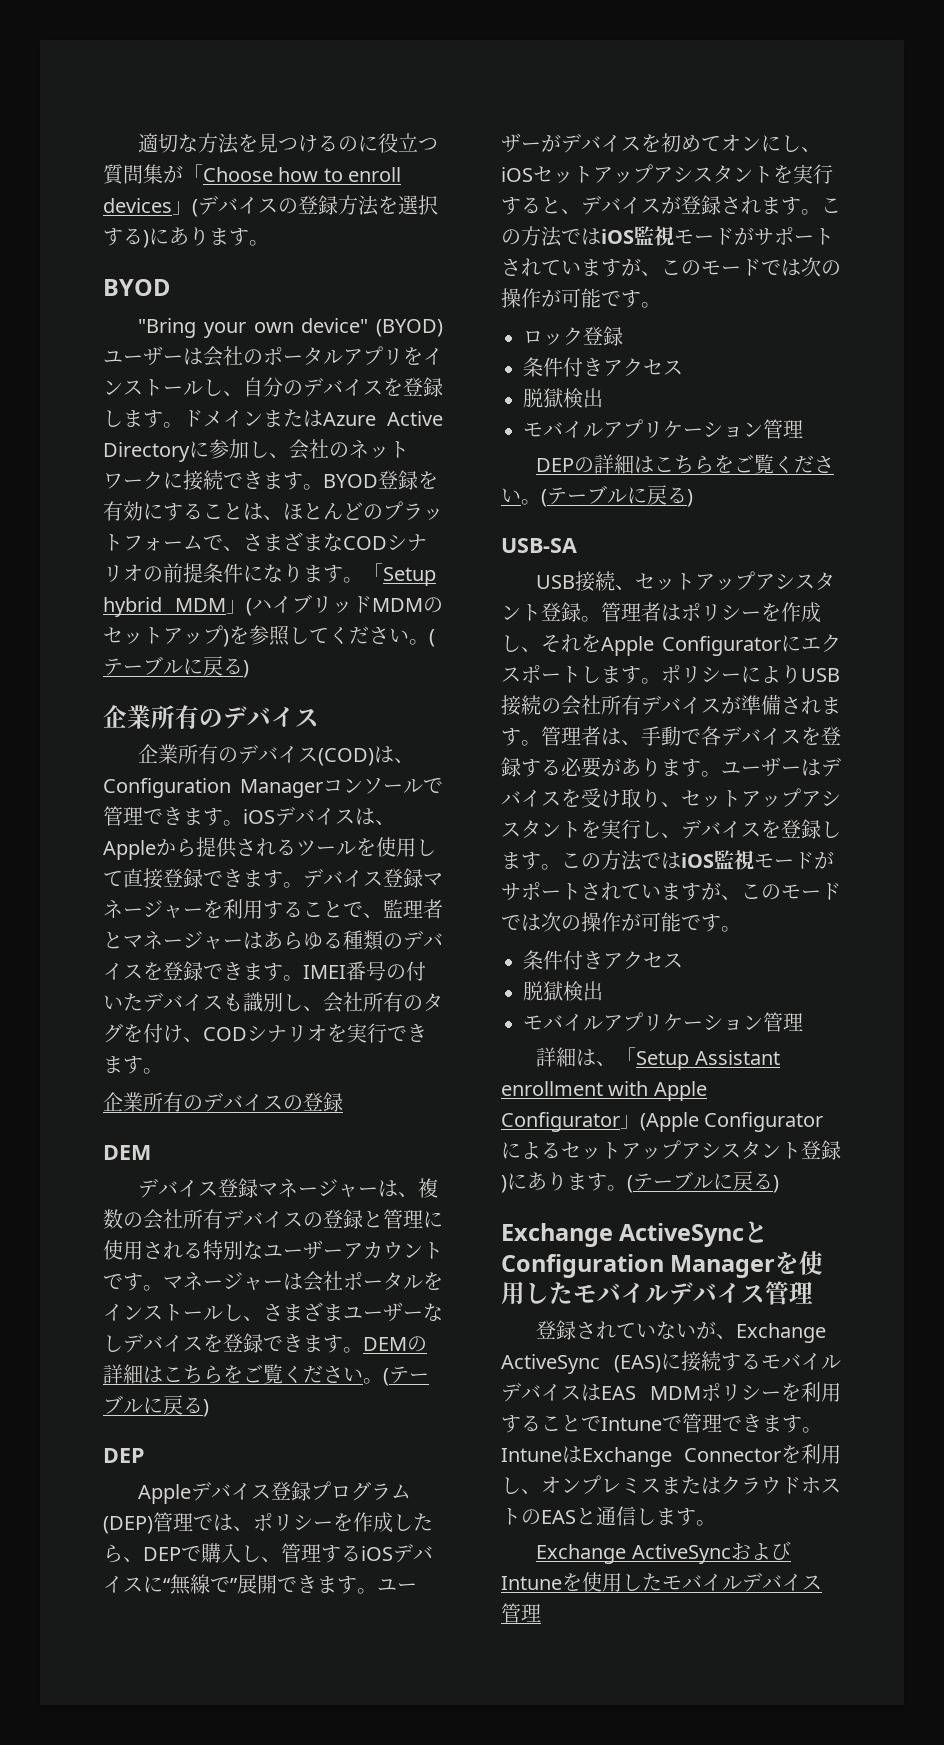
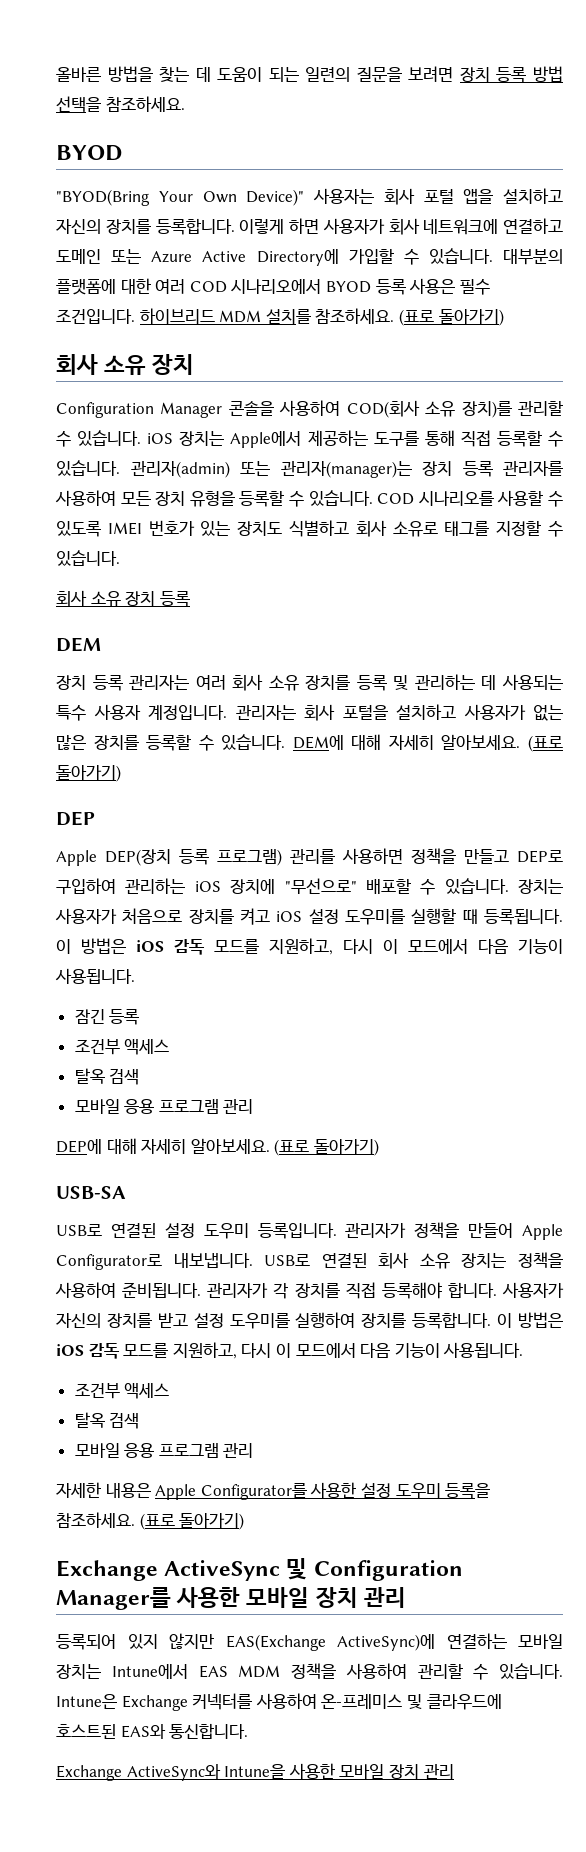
- 適切な方法を見つけるのに役立つ質問集が「Choose how to enroll devices」(デバイスの登録方法を選択する)にあります。
+ 올바른 방법을 찾는 데 도움이 되는 일련의 질문을 보려면 장치 등록 방법 선택을 참조하세요.
  BYOD
- "Bring your own device" (BYOD)ユーザーは会社のポータルアプリをインストールし、自分のデバイスを登録します。ドメインまたはAzure Active Directoryに参加し、会社のネットワークに接続できます。BYOD登録を有効にすることは、ほとんどのプラットフォームで、さまざまなCODシナリオの前提条件になります。「Setup hybrid MDM」(ハイブリッドMDMのセットアップ)を参照してください。(テーブルに戻る)
- 企業所有のデバイス
- 企業所有のデバイス(COD)は、Configuration Managerコンソールで管理できます。iOSデバイスは、Appleから提供されるツールを使用して直接登録できます。デバイス登録マネージャーを利用することで、監理者とマネージャーはあらゆる種類のデバイスを登録できます。IMEI番号の付いたデバイスも識別し、会社所有のタグを付け、CODシナリオを実行できます。
- 企業所有のデバイスの登録
+ "BYOD(Bring Your Own Device)" 사용자는 회사 포털 앱을 설치하고 자신의 장치를 등록합니다. 이렇게 하면 사용자가 회사 네트워크에 연결하고 도메인 또는 Azure Active Directory에 가입할 수 있습니다. 대부분의 플랫폼에 대한 여러 COD 시나리오에서 BYOD 등록 사용은 필수 조건입니다. 하이브리드 MDM 설치를 참조하세요. (표로 돌아가기)
+ 회사 소유 장치
+ Configuration Manager 콘솔을 사용하여 COD(회사 소유 장치)를 관리할 수 있습니다. iOS 장치는 Apple에서 제공하는 도구를 통해 직접 등록할 수 있습니다. 관리자(admin) 또는 관리자(manager)는 장치 등록 관리자를 사용하여 모든 장치 유형을 등록할 수 있습니다. COD 시나리오를 사용할 수 있도록 IMEI 번호가 있는 장치도 식별하고 회사 소유로 태그를 지정할 수 있습니다.
+ 회사 소유 장치 등록
  DEM
- デバイス登録マネージャーは、複数の会社所有デバイスの登録と管理に使用される特別なユーザーアカウントです。マネージャーは会社ポータルをインストールし、さまざまユーザーなしデバイスを登録できます。DEMの詳細はこちらをご覧ください。(テーブルに戻る)
+ 장치 등록 관리자는 여러 회사 소유 장치를 등록 및 관리하는 데 사용되는 특수 사용자 계정입니다. 관리자는 회사 포털을 설치하고 사용자가 없는 많은 장치를 등록할 수 있습니다. DEM에 대해 자세히 알아보세요. (표로 돌아가기)
  DEP
- Appleデバイス登録プログラム(DEP)管理では、ポリシーを作成したら、DEPで購入し、管理するiOSデバイスに“無線で”展開できます。ユーザーがデバイスを初めてオンにし、iOSセットアップアシスタントを実行すると、デバイスが登録されます。この方法ではiOS監視モードがサポートされていますが、このモードでは次の操作が可能です。
- ロック登録
- 条件付きアクセス
- 脱獄検出
- モバイルアプリケーション管理
- DEPの詳細はこちらをご覧ください。(テーブルに戻る)
+ Apple DEP(장치 등록 프로그램) 관리를 사용하면 정책을 만들고 DEP로 구입하여 관리하는 iOS 장치에 "무선으로" 배포할 수 있습니다. 장치는 사용자가 처음으로 장치를 켜고 iOS 설정 도우미를 실행할 때 등록됩니다. 이 방법은 iOS 감독 모드를 지원하고, 다시 이 모드에서 다음 기능이 사용됩니다.
+ 잠긴 등록
+ 조건부 액세스
+ 탈옥 검색
+ 모바일 응용 프로그램 관리
+ DEP에 대해 자세히 알아보세요. (표로 돌아가기)
  USB-SA
- USB接続、セットアップアシスタント登録。管理者はポリシーを作成し、それをApple Configuratorにエクスポートします。ポリシーによりUSB接続の会社所有デバイスが準備されます。管理者は、手動で各デバイスを登録する必要があります。ユーザーはデバイスを受け取り、セットアップアシスタントを実行し、デバイスを登録します。この方法ではiOS監視モードがサポートされていますが、このモードでは次の操作が可能です。
- 条件付きアクセス
- 脱獄検出
- モバイルアプリケーション管理
- 詳細は、「Setup Assistant enrollment with Apple Configurator」(Apple Configuratorによるセットアップアシスタント登録)にあります。(テーブルに戻る)
- Exchange ActiveSyncとConfiguration Managerを使用したモバイルデバイス管理
- 登録されていないが、Exchange ActiveSync (EAS)に接続するモバイルデバイスはEAS MDMポリシーを利用することでIntuneで管理できます。IntuneはExchange Connectorを利用し、オンプレミスまたはクラウドホストのEASと通信します。
- Exchange ActiveSyncおよびIntuneを使用したモバイルデバイス管理
+ USB로 연결된 설정 도우미 등록입니다. 관리자가 정책을 만들어 Apple Configurator로 내보냅니다. USB로 연결된 회사 소유 장치는 정책을 사용하여 준비됩니다. 관리자가 각 장치를 직접 등록해야 합니다. 사용자가 자신의 장치를 받고 설정 도우미를 실행하여 장치를 등록합니다. 이 방법은 iOS 감독 모드를 지원하고, 다시 이 모드에서 다음 기능이 사용됩니다.
+ 조건부 액세스
+ 탈옥 검색
+ 모바일 응용 프로그램 관리
+ 자세한 내용은 Apple Configurator를 사용한 설정 도우미 등록을 참조하세요. (표로 돌아가기)
+ Exchange ActiveSync 및 Configuration Manager를 사용한 모바일 장치 관리
+ 등록되어 있지 않지만 EAS(Exchange ActiveSync)에 연결하는 모바일 장치는 Intune에서 EAS MDM 정책을 사용하여 관리할 수 있습니다. Intune은 Exchange 커넥터를 사용하여 온-프레미스 및 클라우드에 호스트된 EAS와 통신합니다.
+ Exchange ActiveSync와 Intune을 사용한 모바일 장치 관리

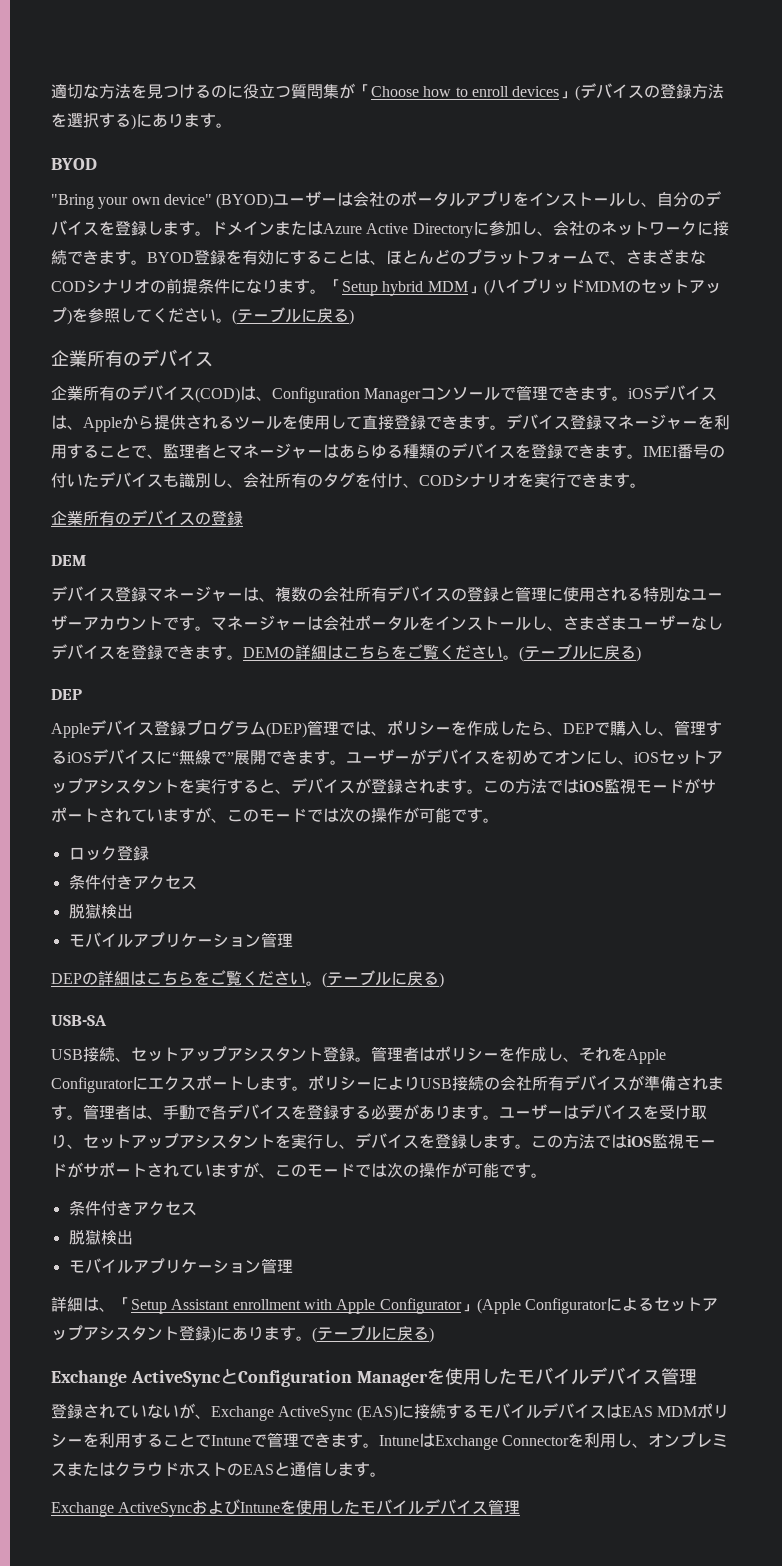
- 올바른 방법을 찾는 데 도움이 되는 일련의 질문을 보려면 장치 등록 방법 선택을 참조하세요.
+ 適切な方法を見つけるのに役立つ質問集が「Choose how to enroll devices」(デバイスの登録方法を選択する)にあります。
  BYOD
- "BYOD(Bring Your Own Device)" 사용자는 회사 포털 앱을 설치하고 자신의 장치를 등록합니다. 이렇게 하면 사용자가 회사 네트워크에 연결하고 도메인 또는 Azure Active Directory에 가입할 수 있습니다. 대부분의 플랫폼에 대한 여러 COD 시나리오에서 BYOD 등록 사용은 필수 조건입니다. 하이브리드 MDM 설치를 참조하세요. (표로 돌아가기)
- 회사 소유 장치
- Configuration Manager 콘솔을 사용하여 COD(회사 소유 장치)를 관리할 수 있습니다. iOS 장치는 Apple에서 제공하는 도구를 통해 직접 등록할 수 있습니다. 관리자(admin) 또는 관리자(manager)는 장치 등록 관리자를 사용하여 모든 장치 유형을 등록할 수 있습니다. COD 시나리오를 사용할 수 있도록 IMEI 번호가 있는 장치도 식별하고 회사 소유로 태그를 지정할 수 있습니다.
- 회사 소유 장치 등록
+ "Bring your own device" (BYOD)ユーザーは会社のポータルアプリをインストールし、自分のデバイスを登録します。ドメインまたはAzure Active Directoryに参加し、会社のネットワークに接続できます。BYOD登録を有効にすることは、ほとんどのプラットフォームで、さまざまなCODシナリオの前提条件になります。「Setup hybrid MDM」(ハイブリッドMDMのセットアップ)を参照してください。(テーブルに戻る)
+ 企業所有のデバイス
+ 企業所有のデバイス(COD)は、Configuration Managerコンソールで管理できます。iOSデバイスは、Appleから提供されるツールを使用して直接登録できます。デバイス登録マネージャーを利用することで、監理者とマネージャーはあらゆる種類のデバイスを登録できます。IMEI番号の付いたデバイスも識別し、会社所有のタグを付け、CODシナリオを実行できます。
+ 企業所有のデバイスの登録
  DEM
- 장치 등록 관리자는 여러 회사 소유 장치를 등록 및 관리하는 데 사용되는 특수 사용자 계정입니다. 관리자는 회사 포털을 설치하고 사용자가 없는 많은 장치를 등록할 수 있습니다. DEM에 대해 자세히 알아보세요. (표로 돌아가기)
+ デバイス登録マネージャーは、複数の会社所有デバイスの登録と管理に使用される特別なユーザーアカウントです。マネージャーは会社ポータルをインストールし、さまざまユーザーなしデバイスを登録できます。DEMの詳細はこちらをご覧ください。(テーブルに戻る)
  DEP
- Apple DEP(장치 등록 프로그램) 관리를 사용하면 정책을 만들고 DEP로 구입하여 관리하는 iOS 장치에 "무선으로" 배포할 수 있습니다. 장치는 사용자가 처음으로 장치를 켜고 iOS 설정 도우미를 실행할 때 등록됩니다. 이 방법은 iOS 감독 모드를 지원하고, 다시 이 모드에서 다음 기능이 사용됩니다.
- 잠긴 등록
- 조건부 액세스
- 탈옥 검색
- 모바일 응용 프로그램 관리
- DEP에 대해 자세히 알아보세요. (표로 돌아가기)
+ Appleデバイス登録プログラム(DEP)管理では、ポリシーを作成したら、DEPで購入し、管理するiOSデバイスに“無線で”展開できます。ユーザーがデバイスを初めてオンにし、iOSセットアップアシスタントを実行すると、デバイスが登録されます。この方法ではiOS監視モードがサポートされていますが、このモードでは次の操作が可能です。
+ ロック登録
+ 条件付きアクセス
+ 脱獄検出
+ モバイルアプリケーション管理
+ DEPの詳細はこちらをご覧ください。(テーブルに戻る)
  USB-SA
- USB로 연결된 설정 도우미 등록입니다. 관리자가 정책을 만들어 Apple Configurator로 내보냅니다. USB로 연결된 회사 소유 장치는 정책을 사용하여 준비됩니다. 관리자가 각 장치를 직접 등록해야 합니다. 사용자가 자신의 장치를 받고 설정 도우미를 실행하여 장치를 등록합니다. 이 방법은 iOS 감독 모드를 지원하고, 다시 이 모드에서 다음 기능이 사용됩니다.
- 조건부 액세스
- 탈옥 검색
- 모바일 응용 프로그램 관리
- 자세한 내용은 Apple Configurator를 사용한 설정 도우미 등록을 참조하세요. (표로 돌아가기)
- Exchange ActiveSync 및 Configuration Manager를 사용한 모바일 장치 관리
- 등록되어 있지 않지만 EAS(Exchange ActiveSync)에 연결하는 모바일 장치는 Intune에서 EAS MDM 정책을 사용하여 관리할 수 있습니다. Intune은 Exchange 커넥터를 사용하여 온-프레미스 및 클라우드에 호스트된 EAS와 통신합니다.
- Exchange ActiveSync와 Intune을 사용한 모바일 장치 관리
+ USB接続、セットアップアシスタント登録。管理者はポリシーを作成し、それをApple Configuratorにエクスポートします。ポリシーによりUSB接続の会社所有デバイスが準備されます。管理者は、手動で各デバイスを登録する必要があります。ユーザーはデバイスを受け取り、セットアップアシスタントを実行し、デバイスを登録します。この方法ではiOS監視モードがサポートされていますが、このモードでは次の操作が可能です。
+ 条件付きアクセス
+ 脱獄検出
+ モバイルアプリケーション管理
+ 詳細は、「Setup Assistant enrollment with Apple Configurator」(Apple Configuratorによるセットアップアシスタント登録)にあります。(テーブルに戻る)
+ Exchange ActiveSyncとConfiguration Managerを使用したモバイルデバイス管理
+ 登録されていないが、Exchange ActiveSync (EAS)に接続するモバイルデバイスはEAS MDMポリシーを利用することでIntuneで管理できます。IntuneはExchange Connectorを利用し、オンプレミスまたはクラウドホストのEASと通信します。
+ Exchange ActiveSyncおよびIntuneを使用したモバイルデバイス管理

